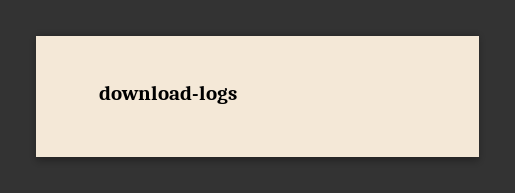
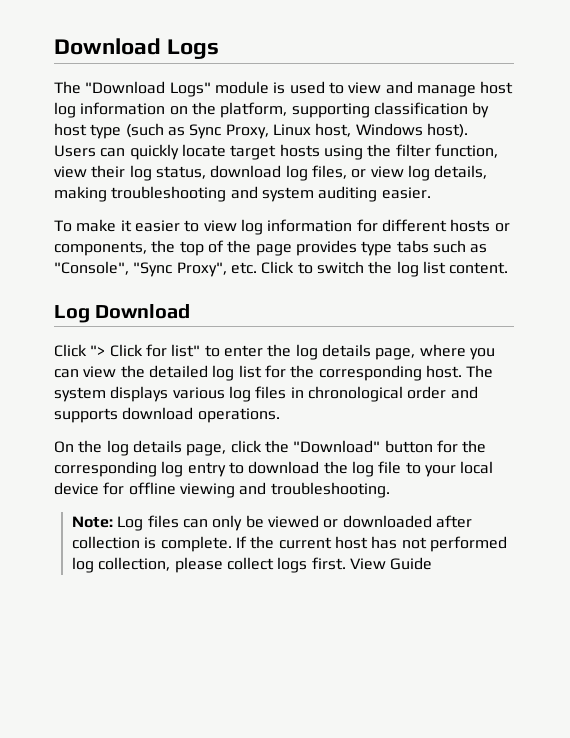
- download-logs
+ Download Logs
+ The "Download Logs" module is used to view and manage host log information on the platform, supporting classification by host type (such as Sync Proxy, Linux host, Windows host). Users can quickly locate target hosts using the filter function, view their log status, download log files, or view log details, making troubleshooting and system auditing easier.
+ To make it easier to view log information for different hosts or components, the top of the page provides type tabs such as "Console", "Sync Proxy", etc. Click to switch the log list content.
+ Log Download
+ Click "> Click for list" to enter the log details page, where you can view the detailed log list for the corresponding host. The system displays various log files in chronological order and supports download operations.
+ On the log details page, click the "Download" button for the corresponding log entry to download the log file to your local device for offline viewing and troubleshooting.
+ Note: Log files can only be viewed or downloaded after collection is complete. If the current host has not performed log collection, please collect logs first. View Guide

